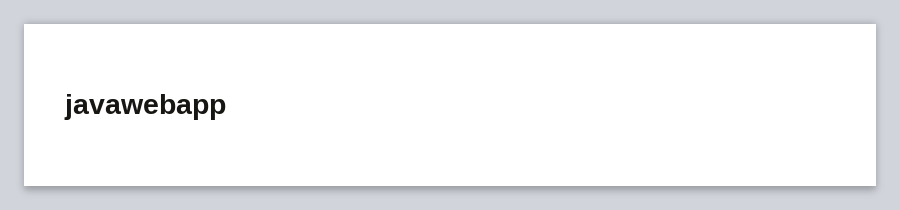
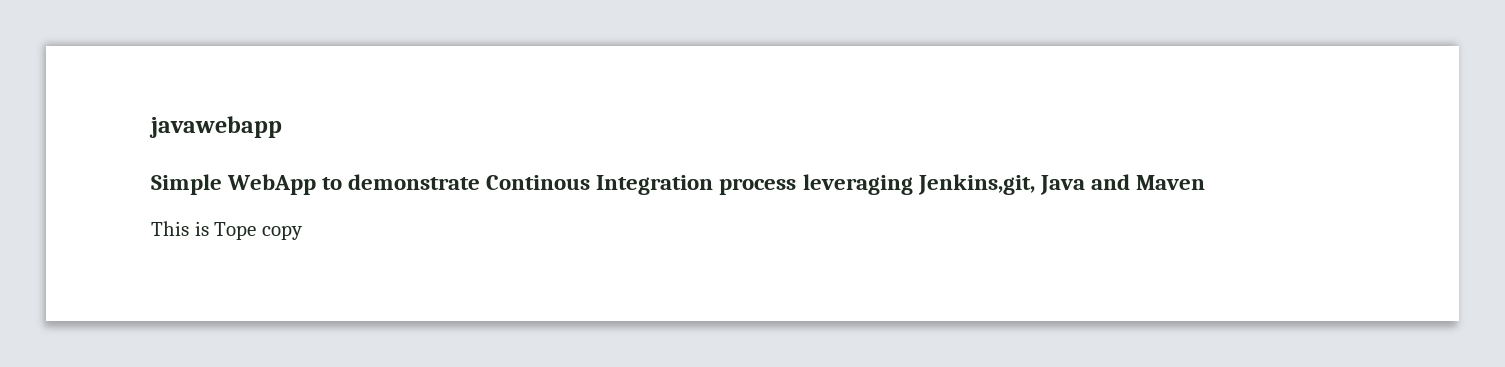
+ Simple WebApp to demonstrate Continous Integration process leveraging Jenkins,git, Java and Maven
+ This is Tope copy

